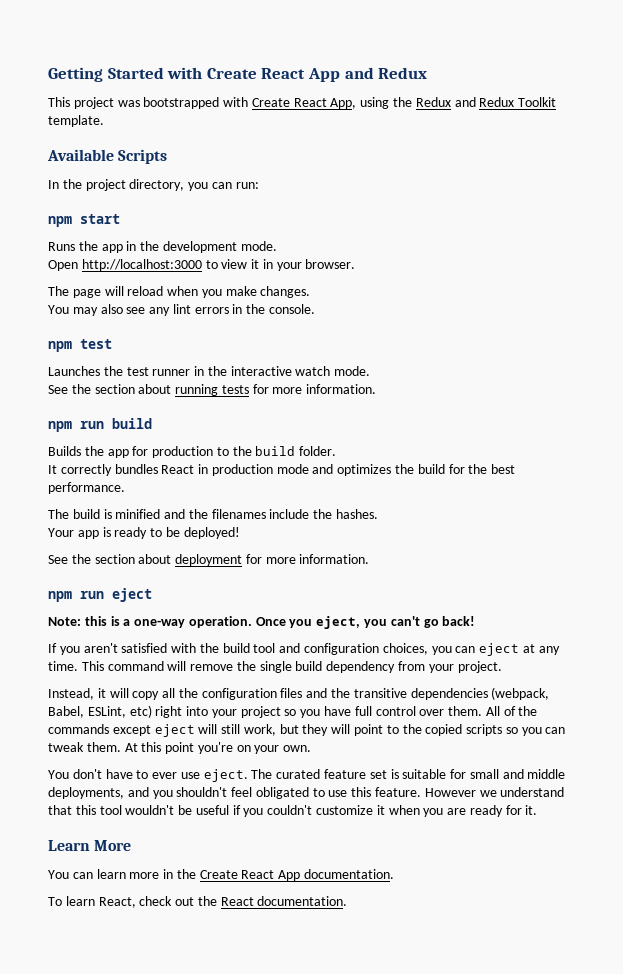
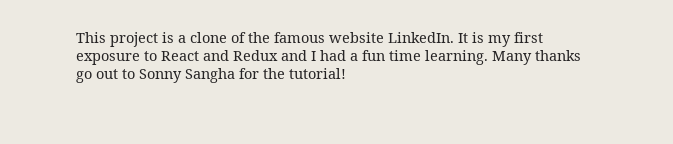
- Getting Started with Create React App and Redux
- This project was bootstrapped with Create React App, using the Redux and Redux Toolkit template.
- Available Scripts
- In the project directory, you can run:
- npm start
- Runs the app in the development mode.
- Open http://localhost:3000 to view it in your browser.
- The page will reload when you make changes.
- You may also see any lint errors in the console.
- npm test
- Launches the test runner in the interactive watch mode.
- See the section about running tests for more information.
- npm run build
- Builds the app for production to the build folder.
- It correctly bundles React in production mode and optimizes the build for the best performance.
- The build is minified and the filenames include the hashes.
- Your app is ready to be deployed!
- See the section about deployment for more information.
- npm run eject
- Note: this is a one-way operation. Once you eject, you can't go back!
- If you aren't satisfied with the build tool and configuration choices, you can eject at any time. This command will remove the single build dependency from your project.
- Instead, it will copy all the configuration files and the transitive dependencies (webpack, Babel, ESLint, etc) right into your project so you have full control over them. All of the commands except eject will still work, but they will point to the copied scripts so you can tweak them. At this point you're on your own.
- You don't have to ever use eject. The curated feature set is suitable for small and middle deployments, and you shouldn't feel obligated to use this feature. However we understand that this tool wouldn't be useful if you couldn't customize it when you are ready for it.
- Learn More
- You can learn more in the Create React App documentation.
- To learn React, check out the React documentation.
+ This project is a clone of the famous website LinkedIn. It is my first exposure to React and Redux and I had a fun time learning. Many thanks go out to Sonny Sangha for the tutorial!

